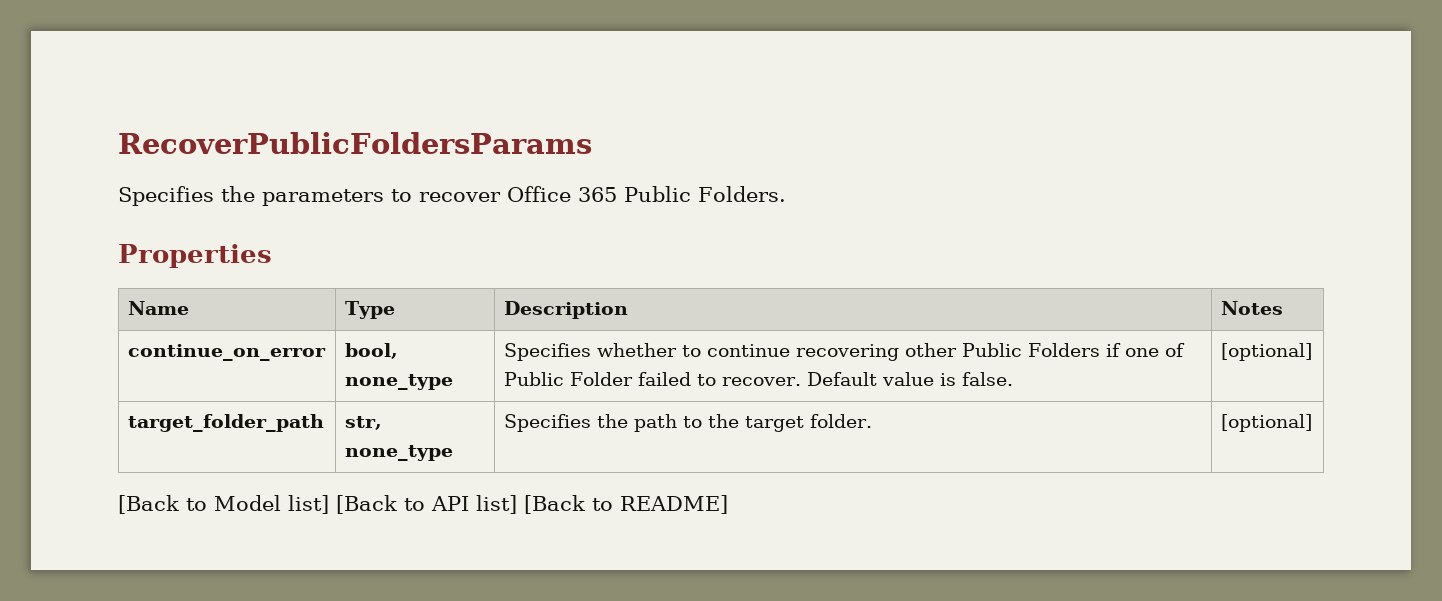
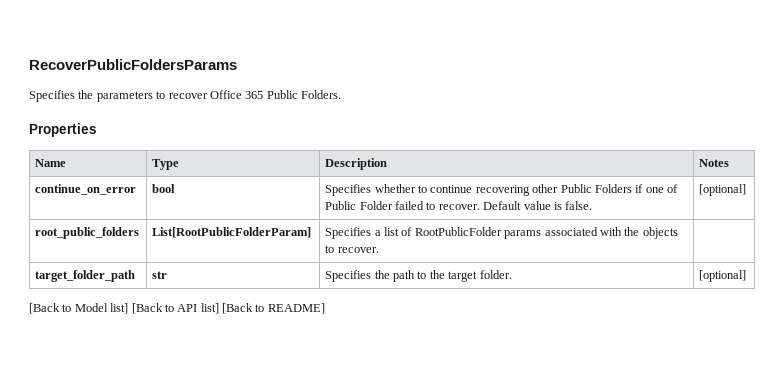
- continue_on_error | bool, none_type | Specifies whether to continue recovering other Public Folders if one of Public Folder failed to recover. Default value is false. | [optional]
+ continue_on_error | bool | Specifies whether to continue recovering other Public Folders if one of Public Folder failed to recover. Default value is false. | [optional]
+ root_public_folders | List[RootPublicFolderParam] | Specifies a list of RootPublicFolder params associated with the objects to recover. |
- target_folder_path | str, none_type | Specifies the path to the target folder. | [optional]
+ target_folder_path | str | Specifies the path to the target folder. | [optional]

